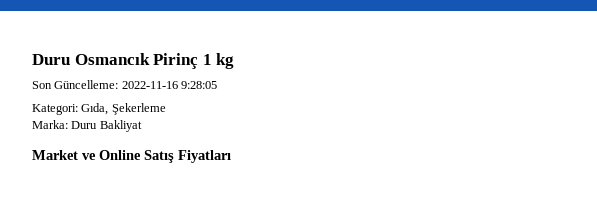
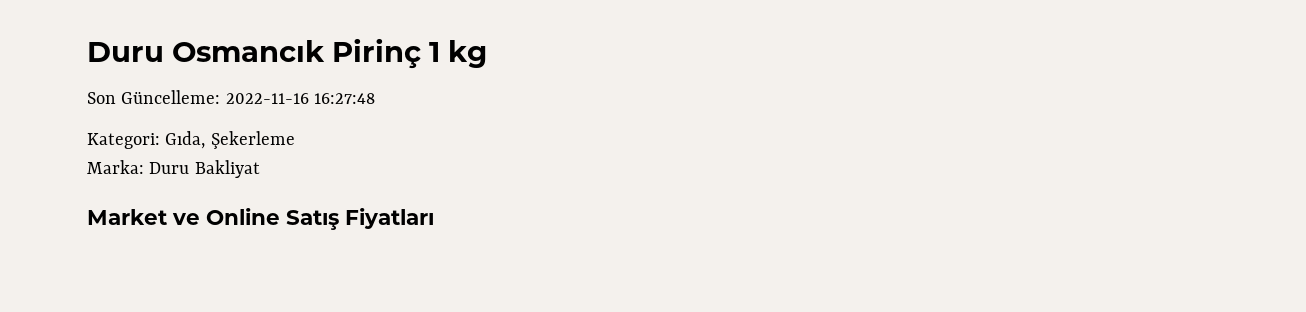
- Son Güncelleme: 2022-11-16 9:28:05
+ Son Güncelleme: 2022-11-16 16:27:48

